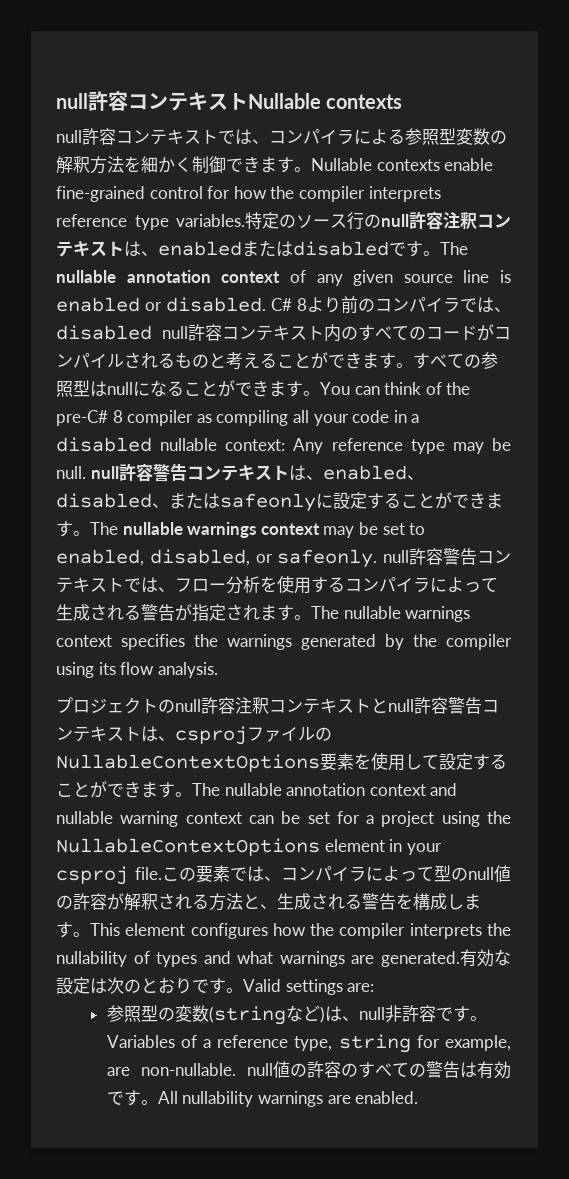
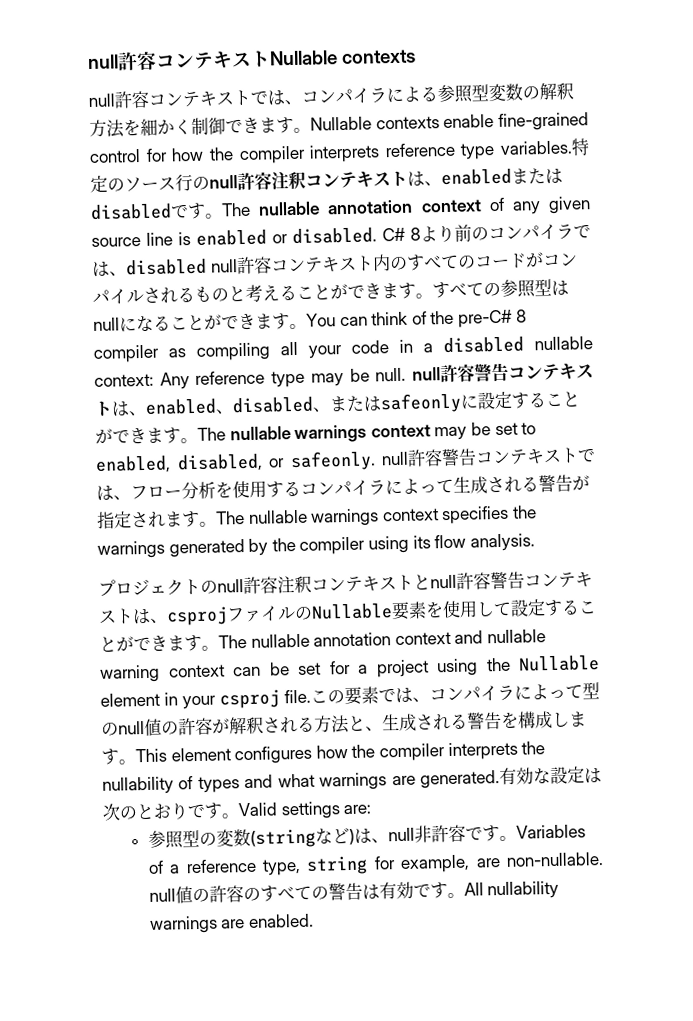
- プロジェクトのnull許容注釈コンテキストとnull許容警告コンテキストは、csprojファイルのNullableContextOptions要素を使用して設定することができます。
+ プロジェクトのnull許容注釈コンテキストとnull許容警告コンテキストは、csprojファイルのNullable要素を使用して設定することができます。
- The nullable annotation context and nullable warning context can be set for a project using the NullableContextOptions element in your csproj file.
+ The nullable annotation context and nullable warning context can be set for a project using the Nullable element in your csproj file.

